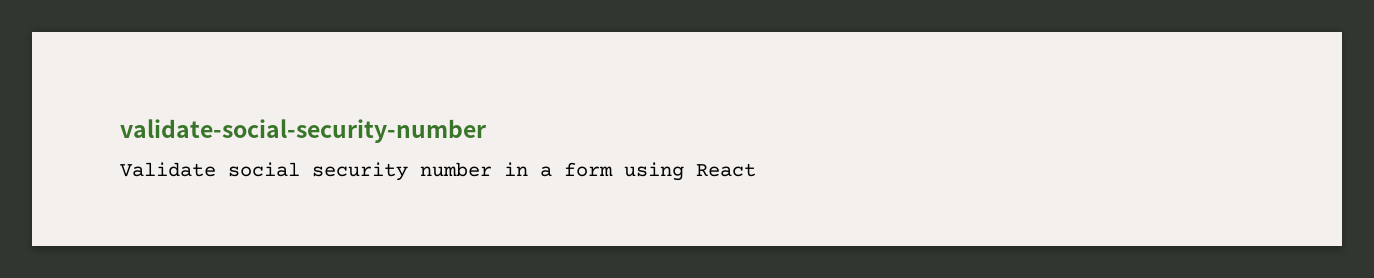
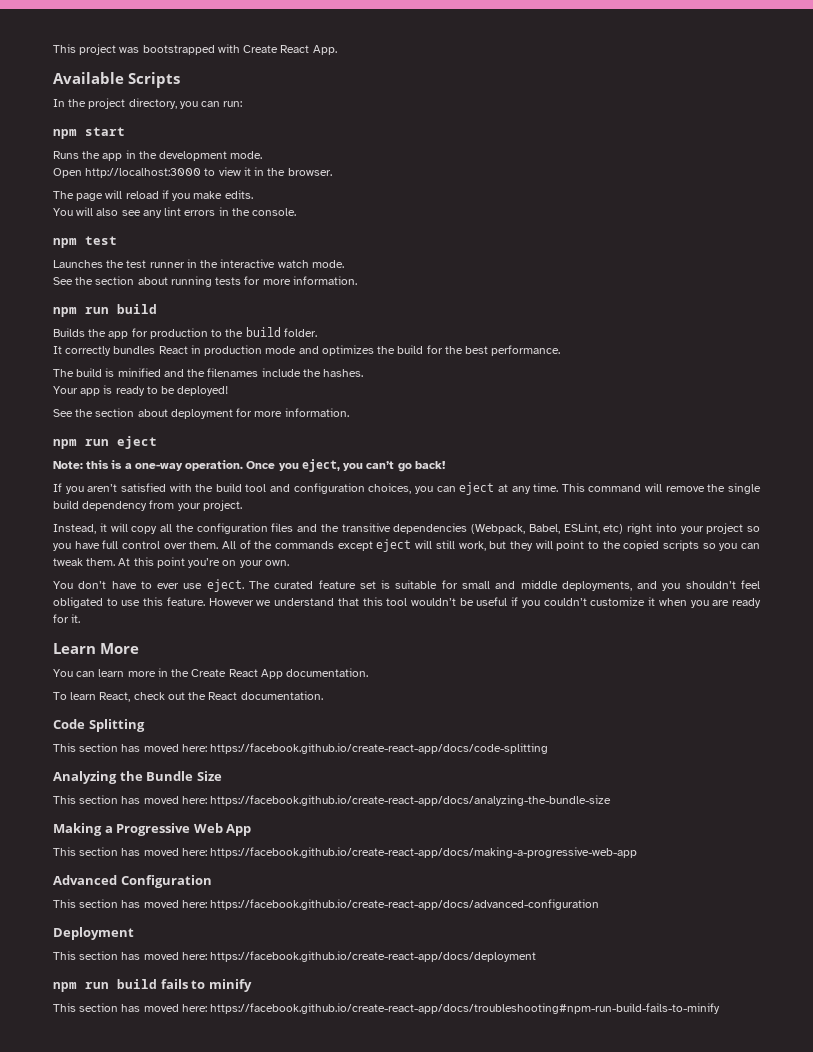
- validate-social-security-number
- Validate social security number in a form using React
+ This project was bootstrapped with Create React App.
+ Available Scripts
+ In the project directory, you can run:
+ npm start
+ Runs the app in the development mode.
+ Open http://localhost:3000 to view it in the browser.
+ The page will reload if you make edits.
+ You will also see any lint errors in the console.
+ npm test
+ Launches the test runner in the interactive watch mode.
+ See the section about running tests for more information.
+ npm run build
+ Builds the app for production to the build folder.
+ It correctly bundles React in production mode and optimizes the build for the best performance.
+ The build is minified and the filenames include the hashes.
+ Your app is ready to be deployed!
+ See the section about deployment for more information.
+ npm run eject
+ Note: this is a one-way operation. Once you eject, you can’t go back!
+ If you aren’t satisfied with the build tool and configuration choices, you can eject at any time. This command will remove the single build dependency from your project.
+ Instead, it will copy all the configuration files and the transitive dependencies (Webpack, Babel, ESLint, etc) right into your project so you have full control over them. All of the commands except eject will still work, but they will point to the copied scripts so you can tweak them. At this point you’re on your own.
+ You don’t have to ever use eject. The curated feature set is suitable for small and middle deployments, and you shouldn’t feel obligated to use this feature. However we understand that this tool wouldn’t be useful if you couldn’t customize it when you are ready for it.
+ Learn More
+ You can learn more in the Create React App documentation.
+ To learn React, check out the React documentation.
+ Code Splitting
+ This section has moved here: https://facebook.github.io/create-react-app/docs/code-splitting
+ Analyzing the Bundle Size
+ This section has moved here: https://facebook.github.io/create-react-app/docs/analyzing-the-bundle-size
+ Making a Progressive Web App
+ This section has moved here: https://facebook.github.io/create-react-app/docs/making-a-progressive-web-app
+ Advanced Configuration
+ This section has moved here: https://facebook.github.io/create-react-app/docs/advanced-configuration
+ Deployment
+ This section has moved here: https://facebook.github.io/create-react-app/docs/deployment
+ npm run build fails to minify
+ This section has moved here: https://facebook.github.io/create-react-app/docs/troubleshooting#npm-run-build-fails-to-minify

